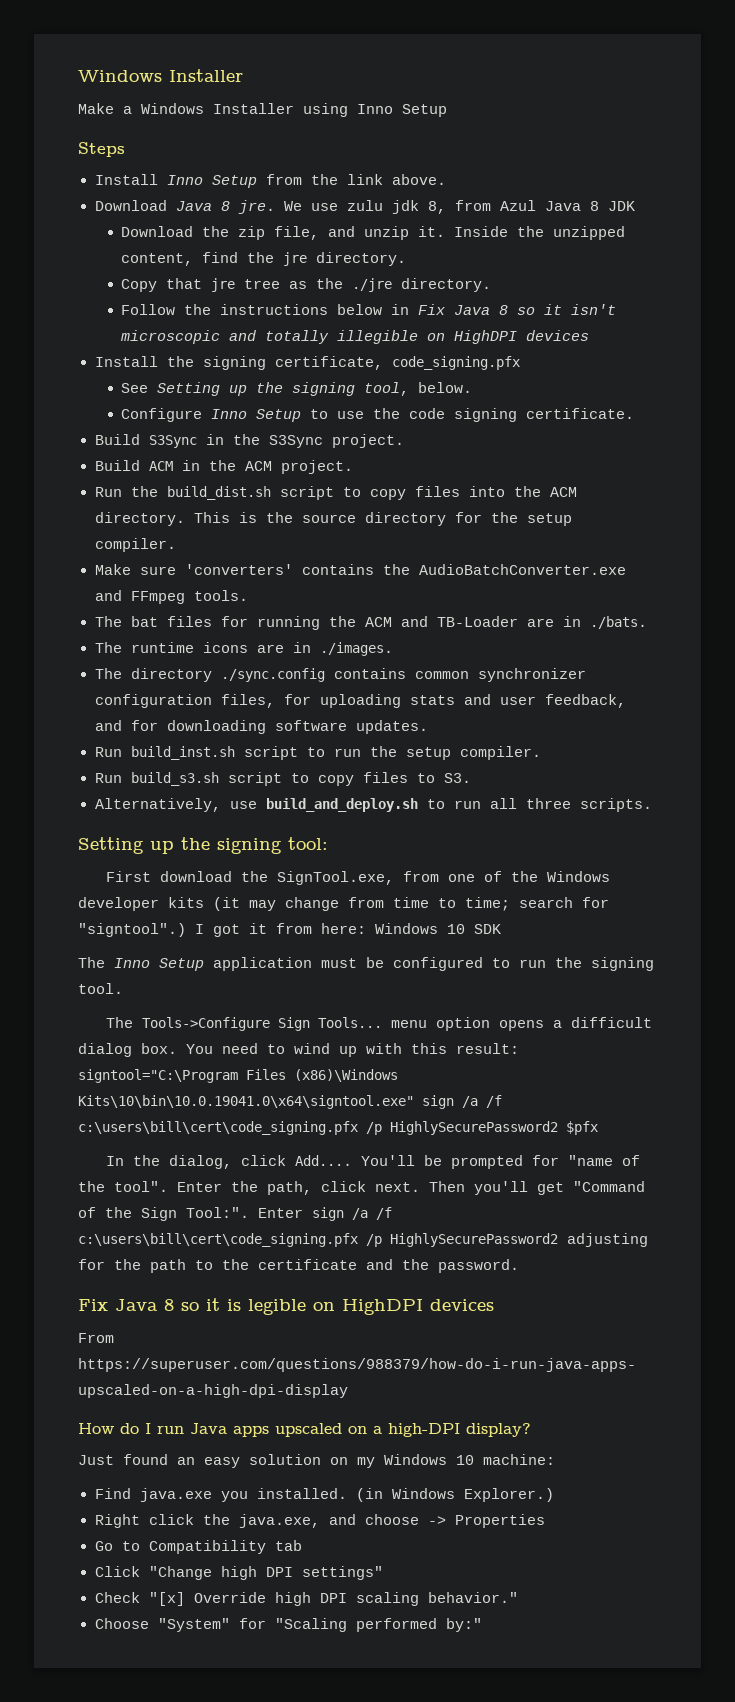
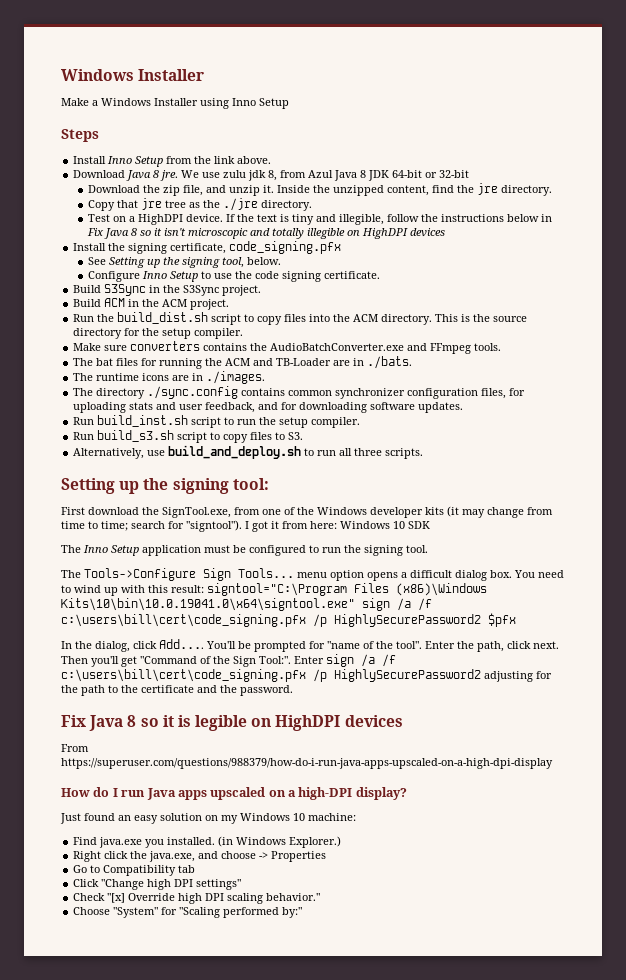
- We use zulu jdk 8, from Azul Java 8 JDK
+ We use zulu jdk 8, from Azul Java 8 JDK 64-bit or 32-bit
- Follow the instructions below in Fix Java 8 so it isn't microscopic and totally illegible on HighDPI devices
+ Test on a HighDPI device. If the text is tiny and illegible, follow the instructions below in Fix Java 8 so it isn't microscopic and totally illegible on HighDPI devices
- Make sure 'converters' contains the AudioBatchConverter.exe and FFmpeg tools.
+ Make sure converters contains the AudioBatchConverter.exe and FFmpeg tools.
- First download the SignTool.exe, from one of the Windows developer kits (it may change from time to time; search for "signtool".)
+ First download the SignTool.exe, from one of the Windows developer kits (it may change from time to time; search for "signtool").

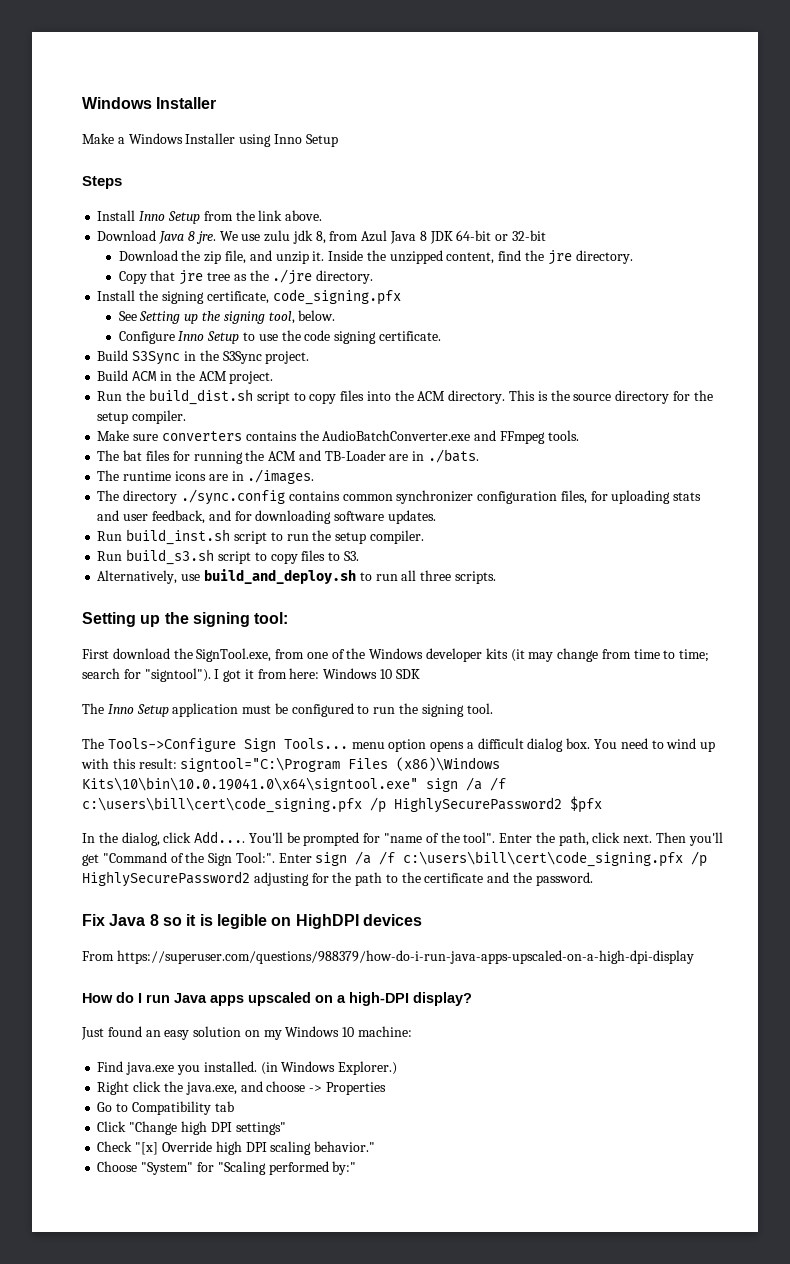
- Test on a HighDPI device. If the text is tiny and illegible, follow the instructions below in Fix Java 8 so it isn't microscopic and totally illegible on HighDPI devices

